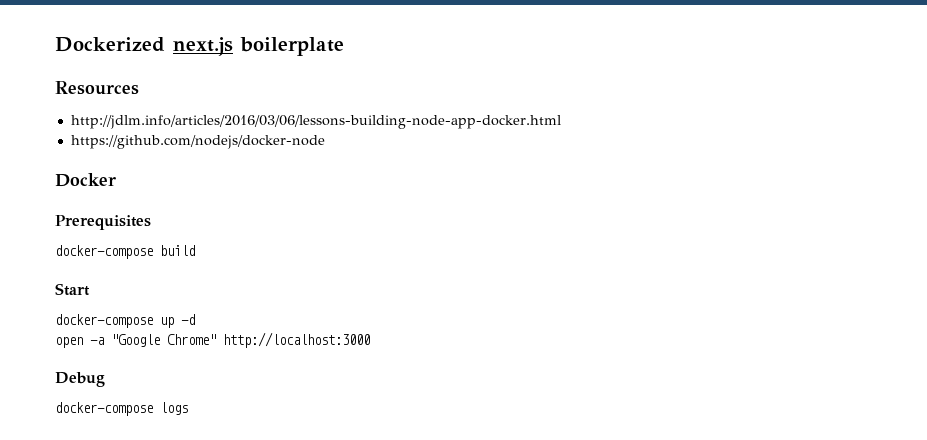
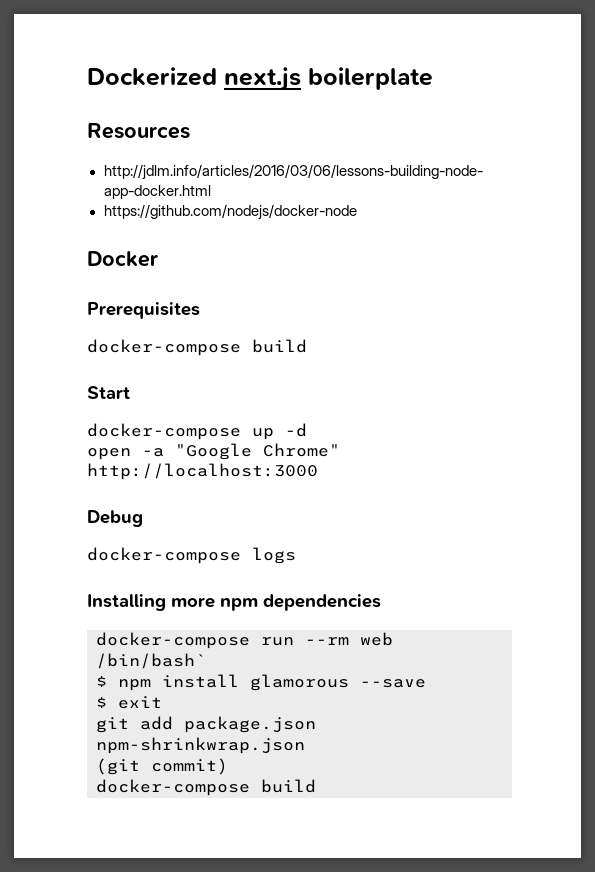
+ Installing more npm dependencies
+ docker-compose run --rm web /bin/bash`
+ $ npm install glamorous --save
+ $ exit
+ git add package.json npm-shrinkwrap.json
+ (git commit)
+ docker-compose build

